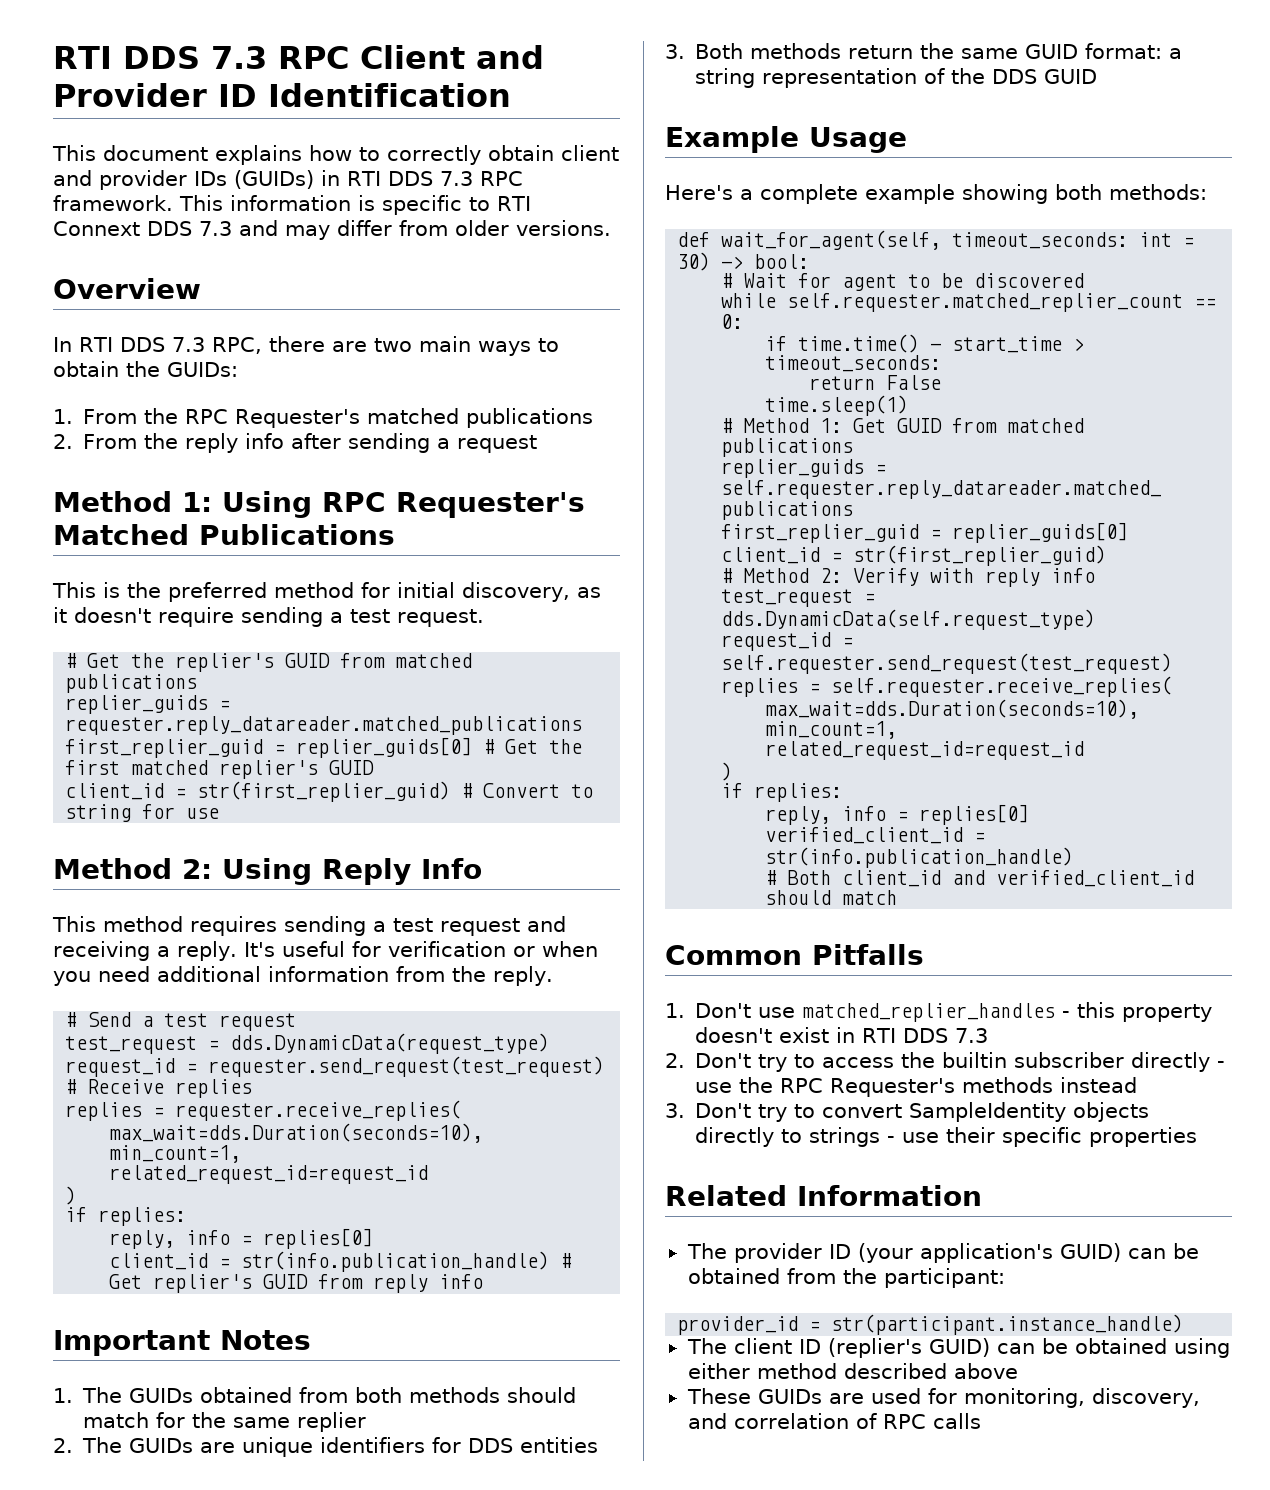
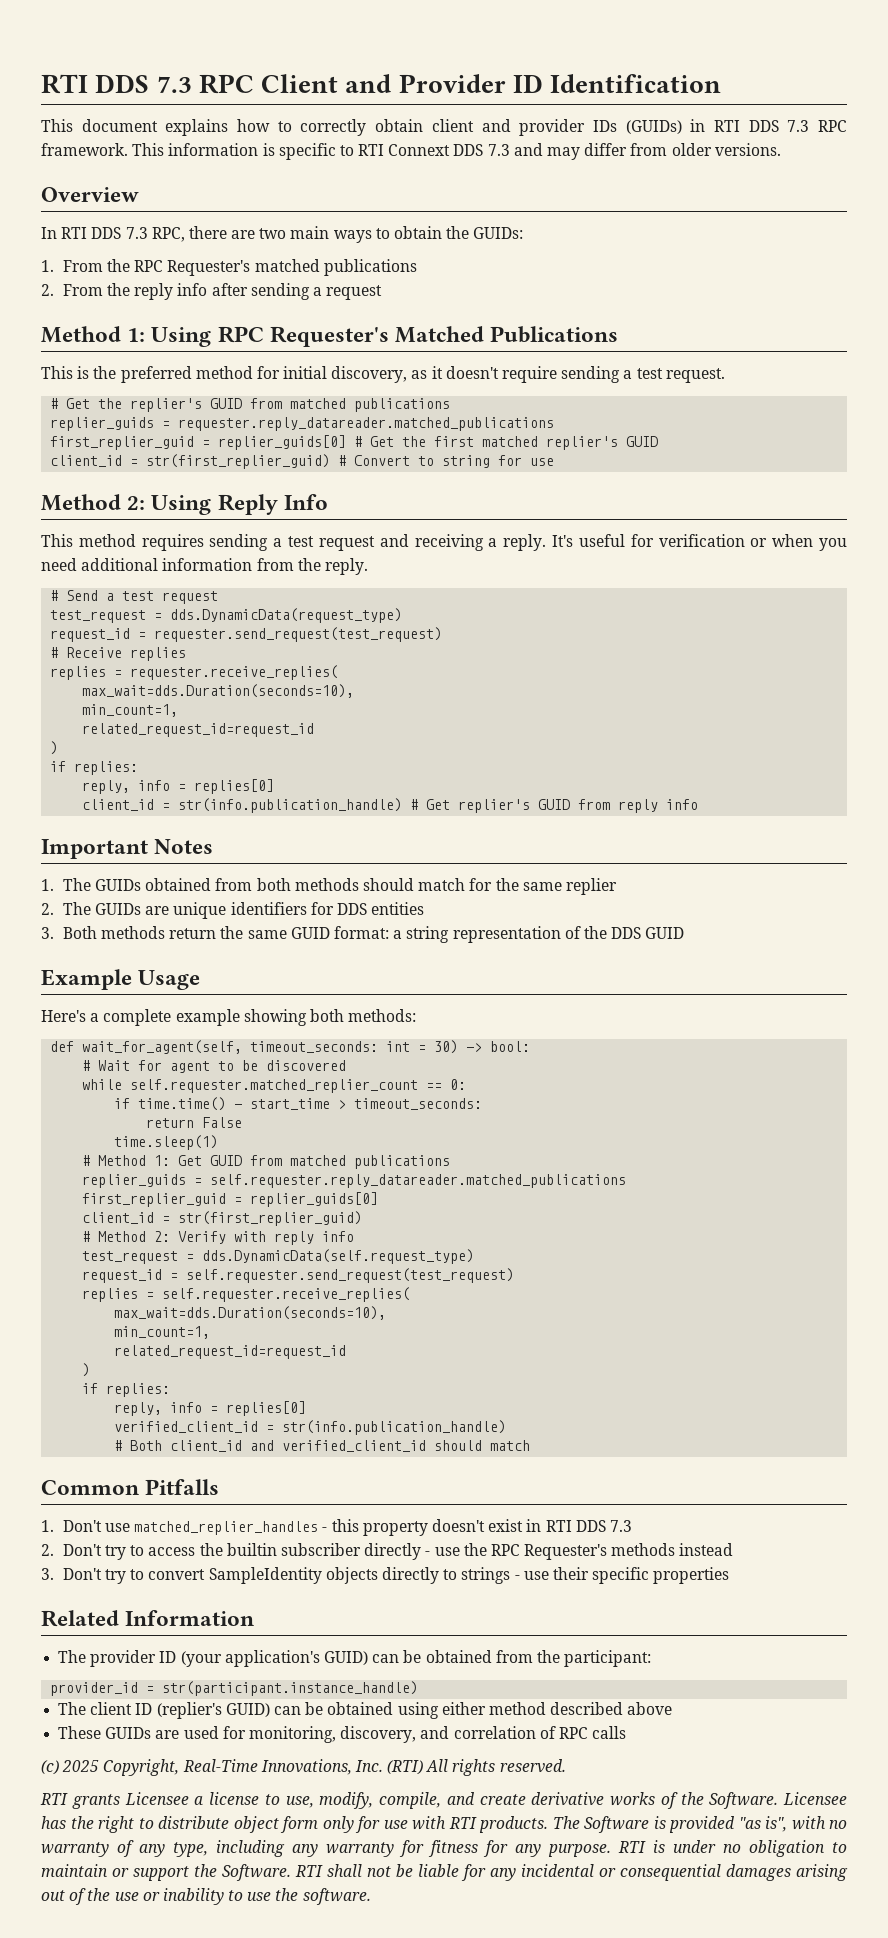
+ (c) 2025 Copyright, Real-Time Innovations, Inc. (RTI) All rights reserved.
+ RTI grants Licensee a license to use, modify, compile, and create derivative works of the Software. Licensee has the right to distribute object form only for use with RTI products. The Software is provided "as is", with no warranty of any type, including any warranty for fitness for any purpose. RTI is under no obligation to maintain or support the Software. RTI shall not be liable for any incidental or consequential damages arising out of the use or inability to use the software.

